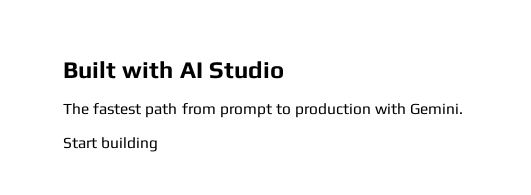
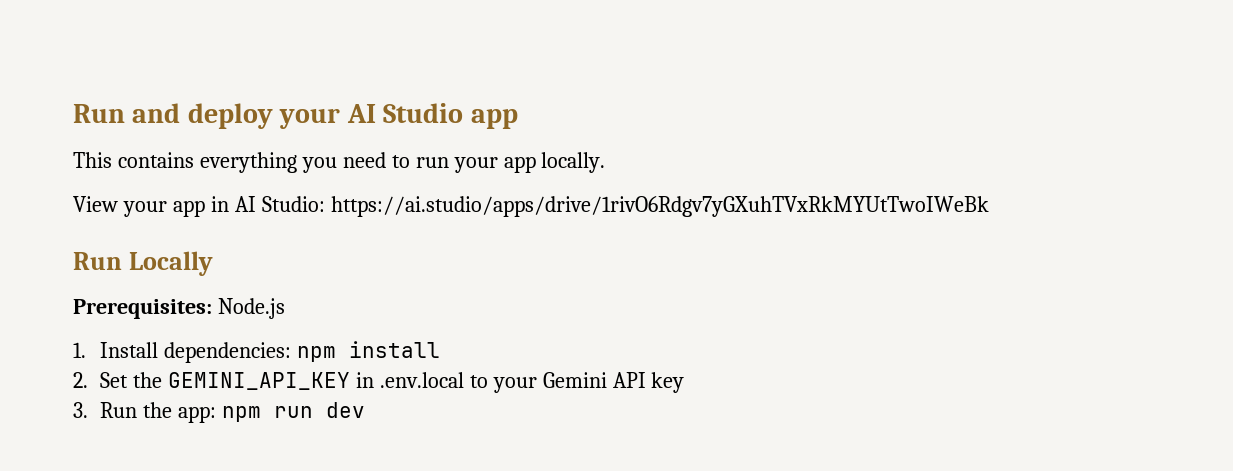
- Built with AI Studio
- The fastest path from prompt to production with Gemini.
- Start building
+ Run and deploy your AI Studio app
+ This contains everything you need to run your app locally.
+ View your app in AI Studio: https://ai.studio/apps/drive/1rivO6Rdgv7yGXuhTVxRkMYUtTwoIWeBk
+ Run Locally
+ Prerequisites: Node.js
+ 1. Install dependencies: npm install
+ 2. Set the GEMINI_API_KEY in .env.local to your Gemini API key
+ 3. Run the app: npm run dev

